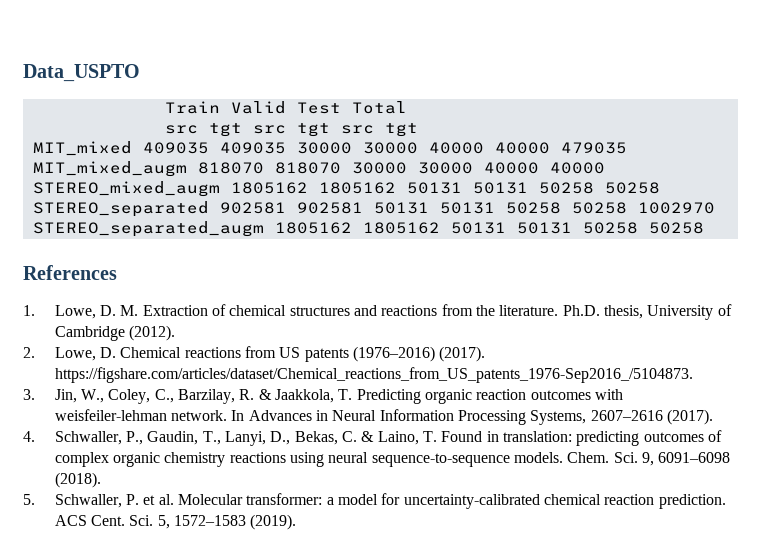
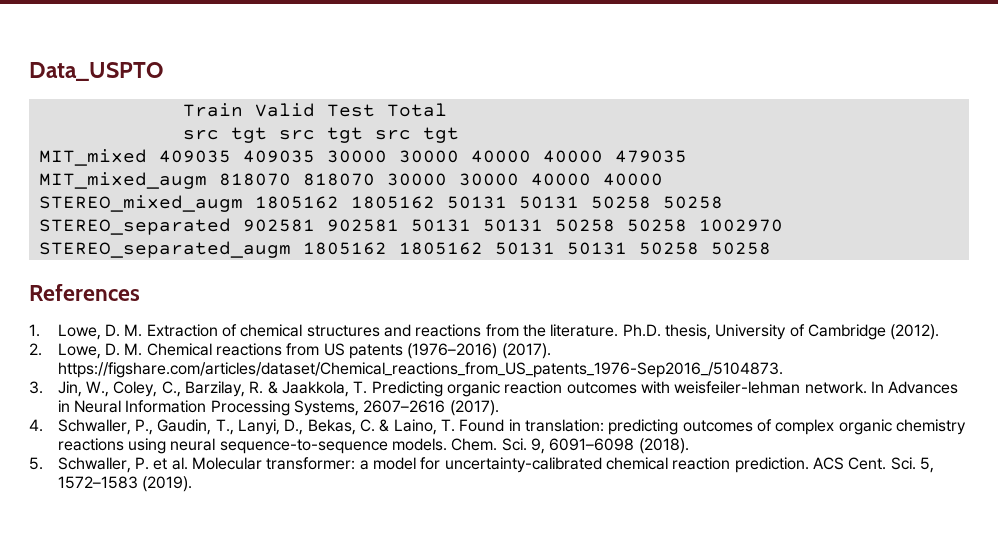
- 2. Lowe, D. Chemical reactions from US patents (1976–2016) (2017). https://figshare.com/articles/dataset/Chemical_reactions_from_US_patents_1976-Sep2016_/5104873.
+ 2. Lowe, D. M. Chemical reactions from US patents (1976–2016) (2017). https://figshare.com/articles/dataset/Chemical_reactions_from_US_patents_1976-Sep2016_/5104873.

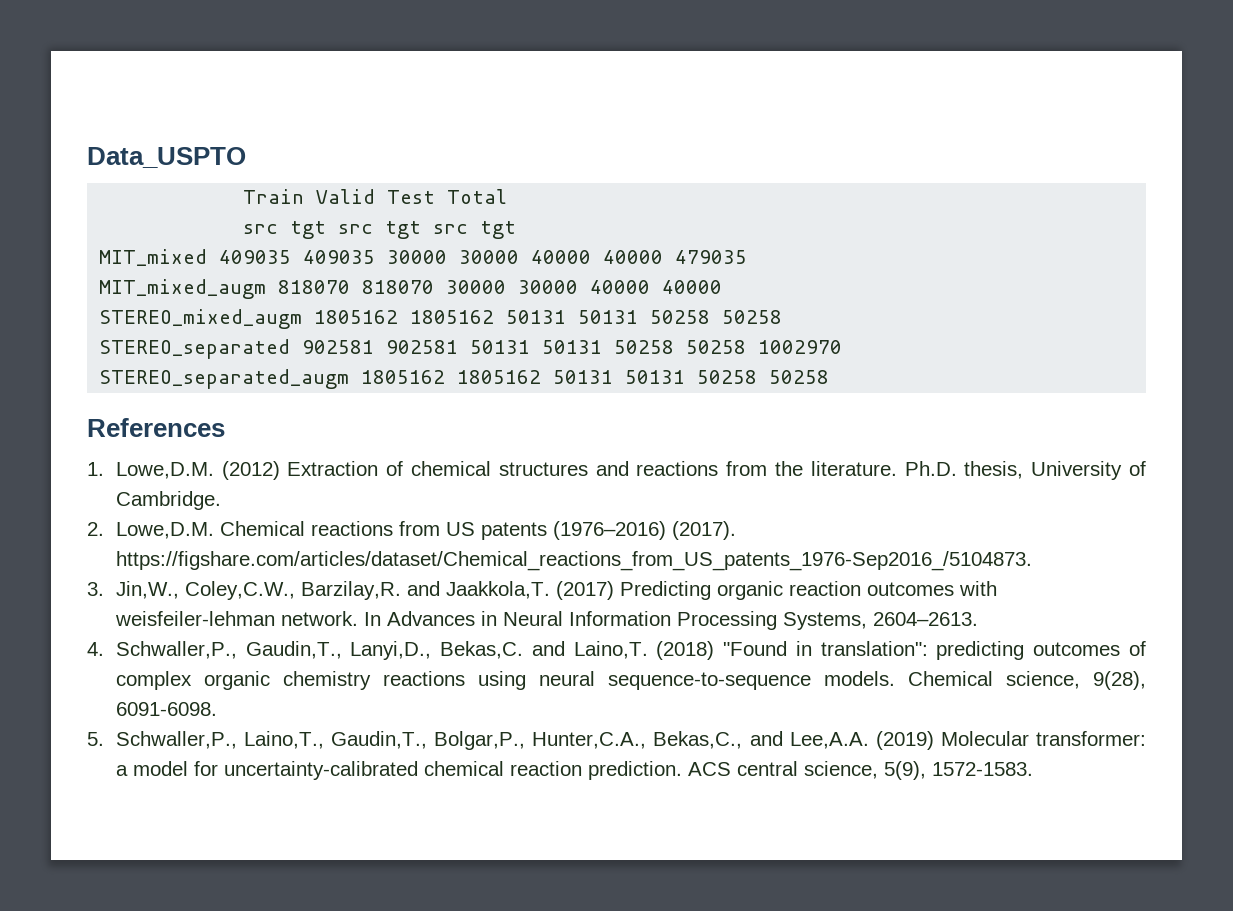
- 1. Lowe, D. M. Extraction of chemical structures and reactions from the literature.
+ 1. Lowe,D.M. (2012) Extraction of chemical structures and reactions from the literature.
- Ph.D. thesis, University of Cambridge (2012).
+ Ph.D. thesis, University of Cambridge.
- 2. Lowe, D. M. Chemical reactions from US patents (1976–2016) (2017). https://figshare.com/articles/dataset/Chemical_reactions_from_US_patents_1976-Sep2016_/5104873.
+ 2. Lowe,D.M. Chemical reactions from US patents (1976–2016) (2017). https://figshare.com/articles/dataset/Chemical_reactions_from_US_patents_1976-Sep2016_/5104873.
- 3. Jin, W., Coley, C., Barzilay, R. & Jaakkola, T. Predicting organic reaction outcomes with weisfeiler-lehman network.
+ 3. Jin,W., Coley,C.W., Barzilay,R. and Jaakkola,T. (2017) Predicting organic reaction outcomes with weisfeiler-lehman network.
- In Advances in Neural Information Processing Systems, 2607–2616 (2017).
+ In Advances in Neural Information Processing Systems, 2604–2613.
- 4. Schwaller, P., Gaudin, T., Lanyi, D., Bekas, C. & Laino, T. Found in translation: predicting outcomes of complex organic chemistry reactions using neural sequence-to-sequence models.
+ 4. Schwaller,P., Gaudin,T., Lanyi,D., Bekas,C. and Laino,T. (2018) "Found in translation": predicting outcomes of complex organic chemistry reactions using neural sequence-to-sequence models.
- Chem. Sci. 9, 6091–6098 (2018).
- 5. Schwaller, P. et al. Molecular transformer: a model for uncertainty-calibrated chemical reaction prediction.
+ Chemical science, 9(28), 6091-6098.
+ 5. Schwaller,P., Laino,T., Gaudin,T., Bolgar,P., Hunter,C.A., Bekas,C., and Lee,A.A. (2019) Molecular transformer: a model for uncertainty-calibrated chemical reaction prediction.
- ACS Cent. Sci. 5, 1572–1583 (2019).
+ ACS central science, 5(9), 1572-1583.

